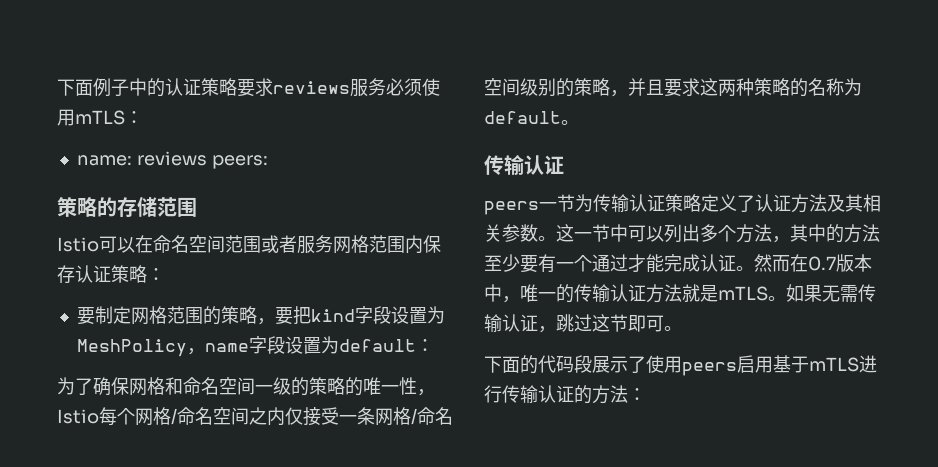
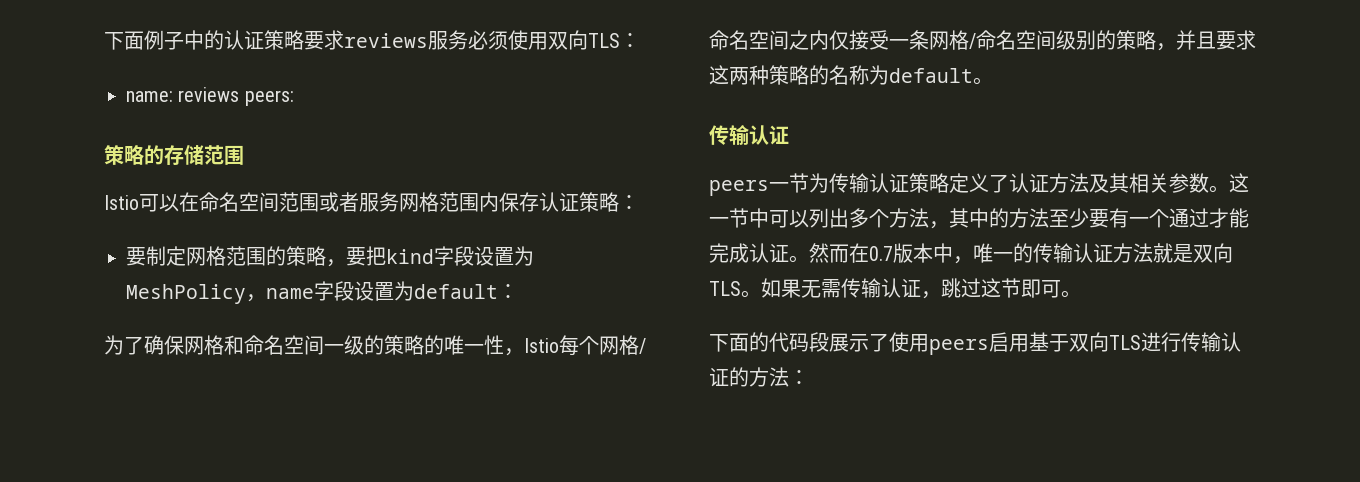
- 下面例子中的认证策略要求reviews服务必须使用mTLS：
+ 下面例子中的认证策略要求reviews服务必须使用双向TLS：
- 然而在0.7版本中，唯一的传输认证方法就是mTLS。
+ 然而在0.7版本中，唯一的传输认证方法就是双向TLS。
- 下面的代码段展示了使用peers启用基于mTLS进行传输认证的方法：
+ 下面的代码段展示了使用peers启用基于双向TLS进行传输认证的方法：

